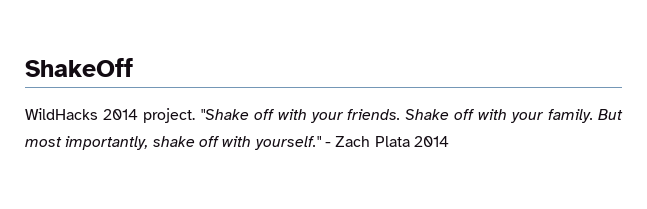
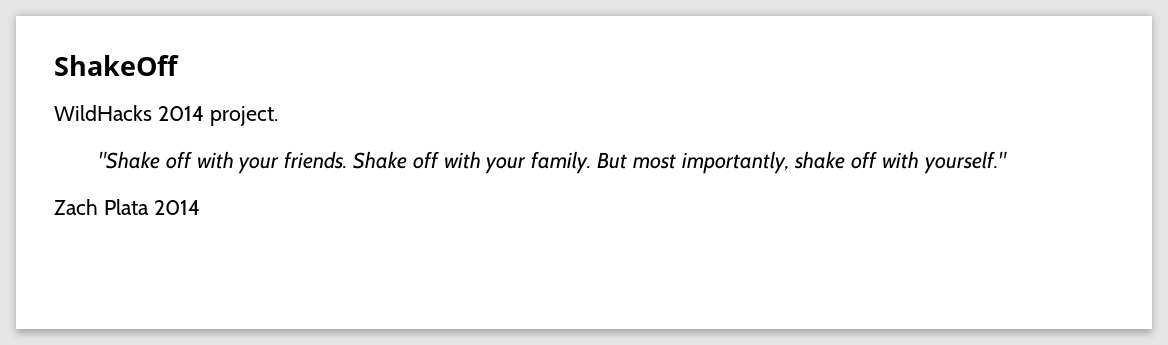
- WildHacks 2014 project. "Shake off with your friends.
+ WildHacks 2014 project.
+ "Shake off with your friends.
- But most importantly, shake off with yourself." - Zach Plata 2014
+ But most importantly, shake off with yourself."
+ Zach Plata 2014

